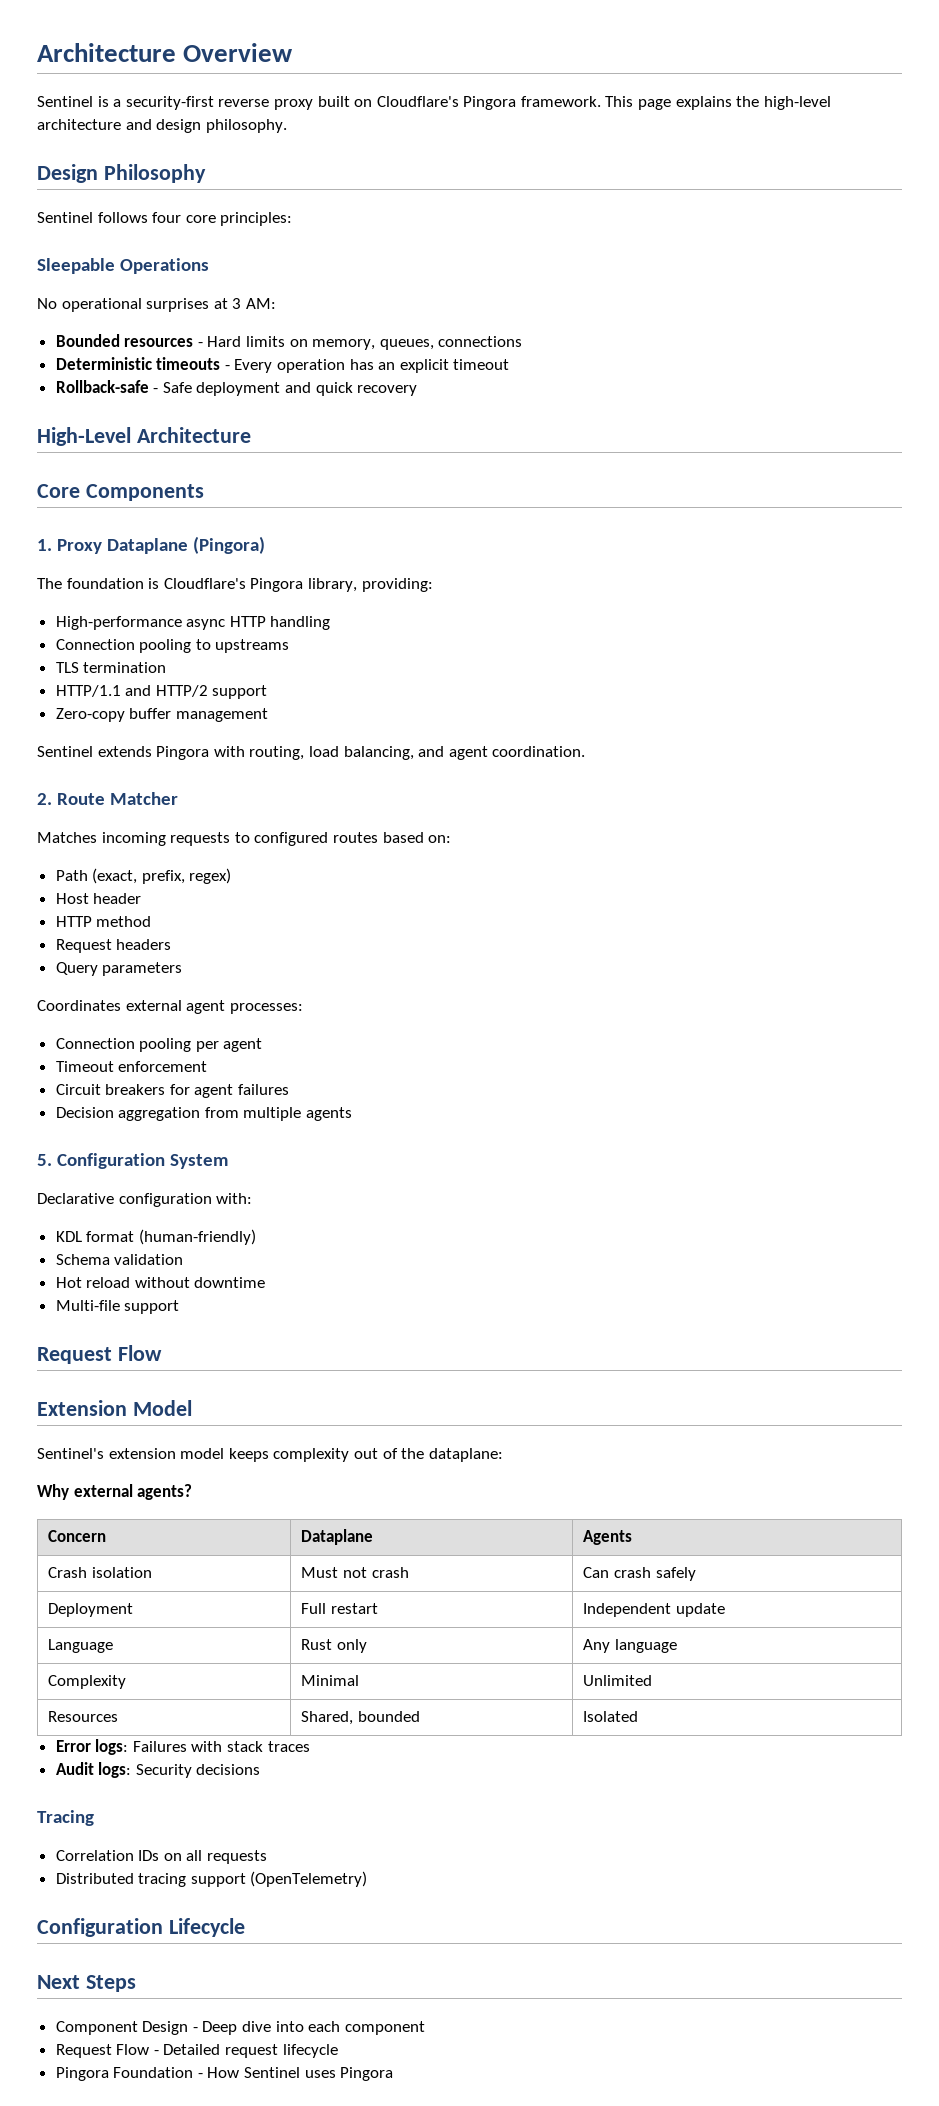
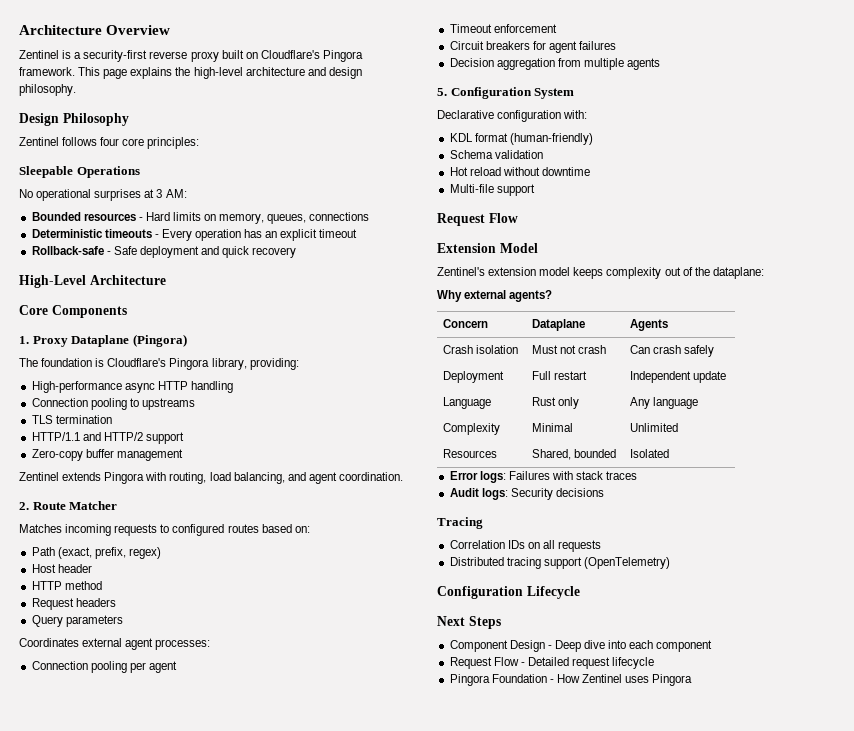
- Sentinel is a security-first reverse proxy built on Cloudflare's Pingora framework.
+ Zentinel is a security-first reverse proxy built on Cloudflare's Pingora framework.
- Sentinel follows four core principles:
+ Zentinel follows four core principles:
- Sentinel extends Pingora with routing, load balancing, and agent coordination.
+ Zentinel extends Pingora with routing, load balancing, and agent coordination.
- Sentinel's extension model keeps complexity out of the dataplane:
+ Zentinel's extension model keeps complexity out of the dataplane:
- Pingora Foundation - How Sentinel uses Pingora
+ Pingora Foundation - How Zentinel uses Pingora

